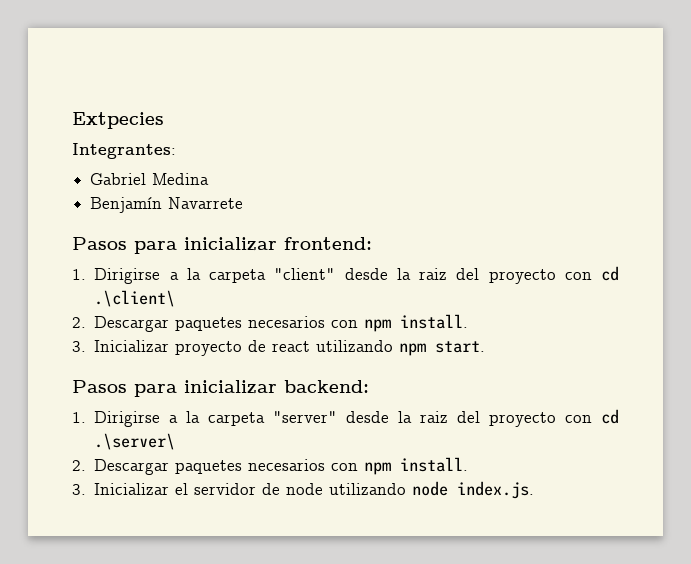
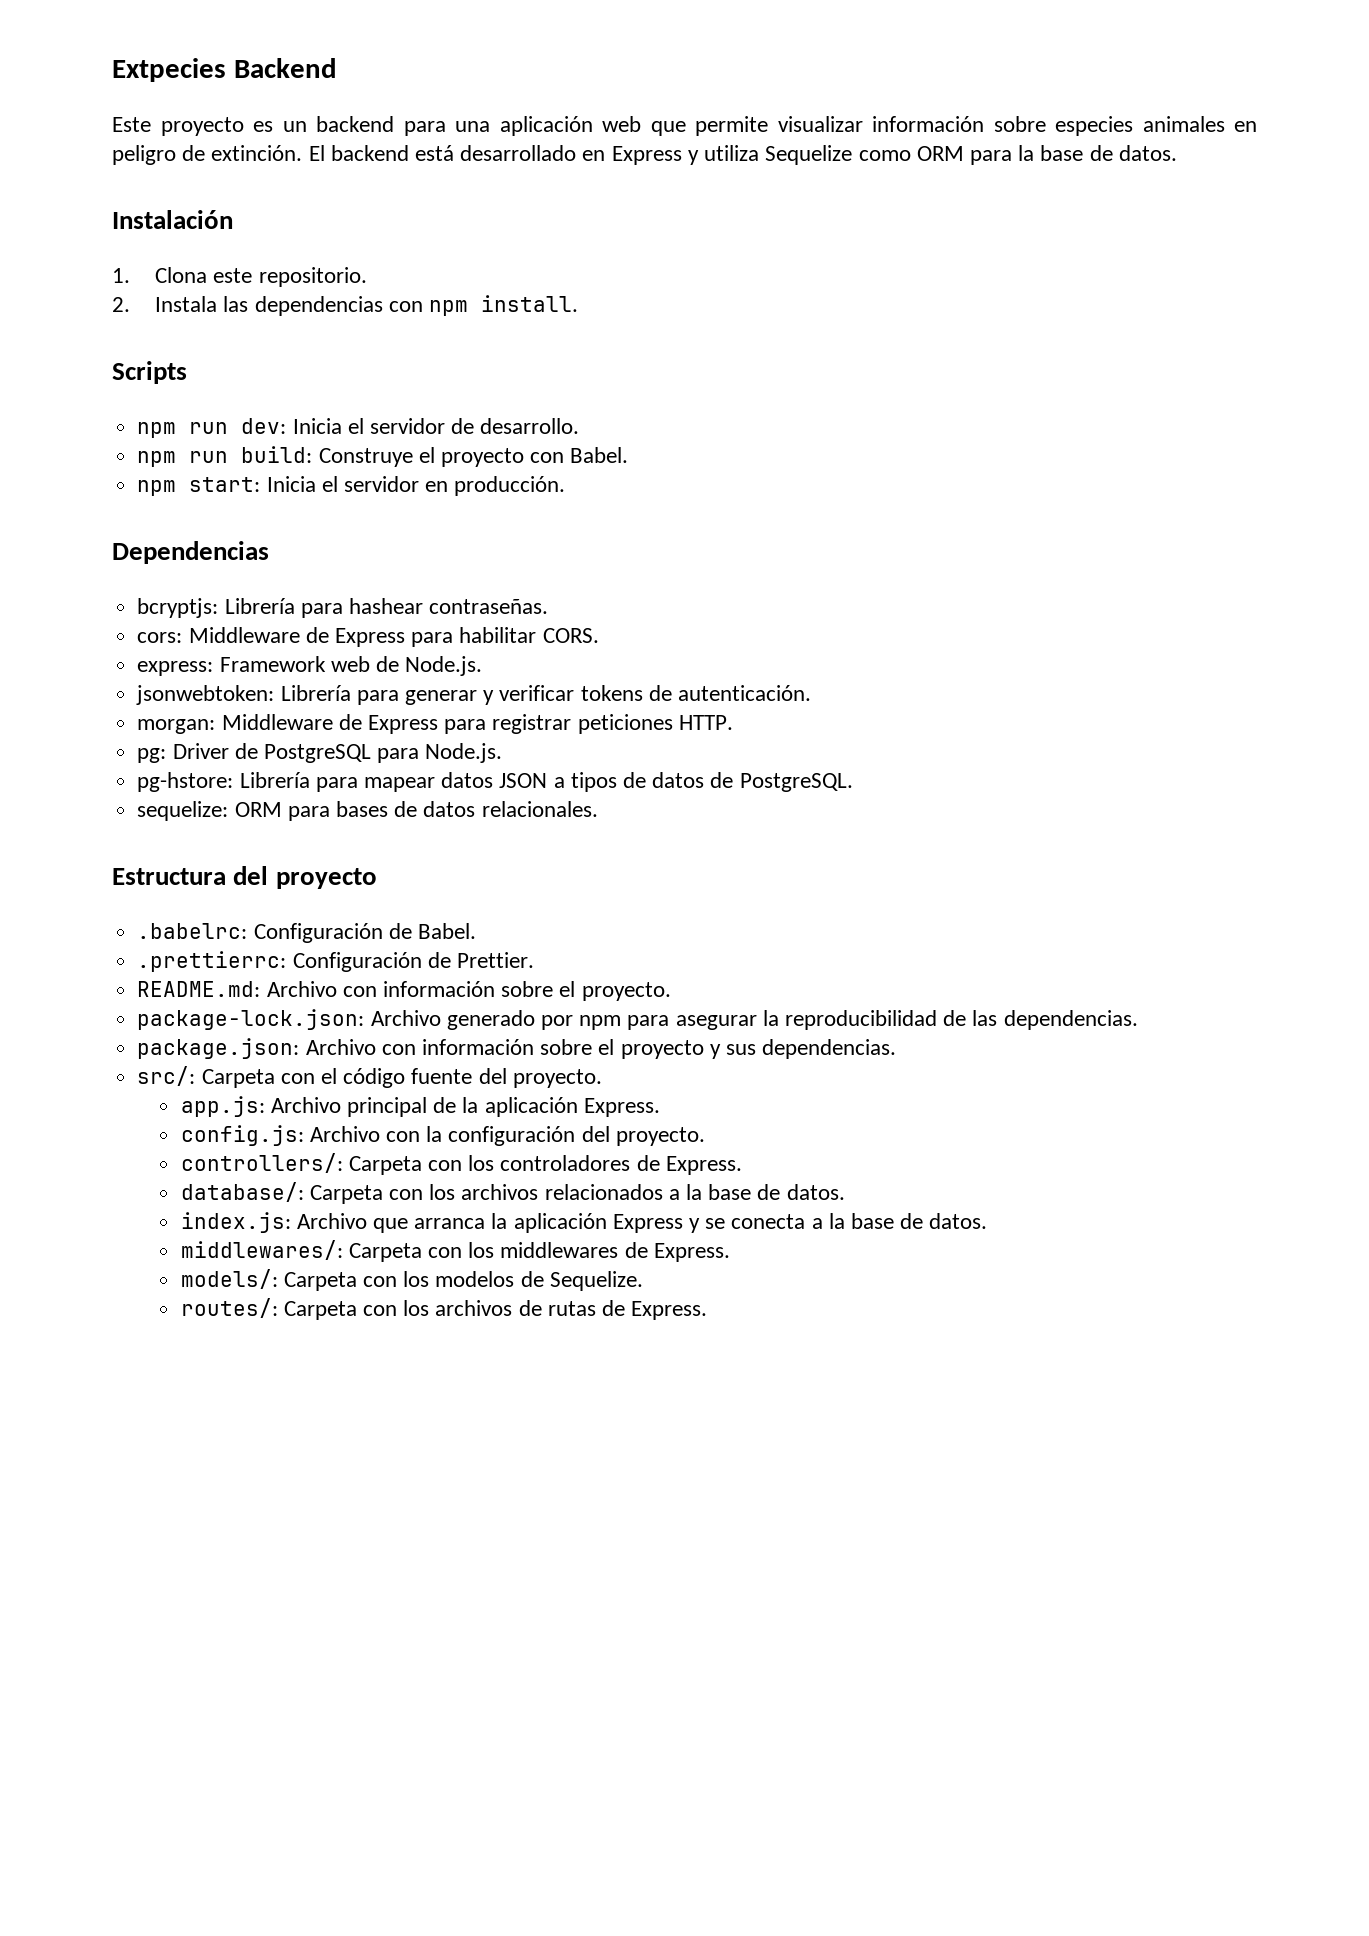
- Extpecies
- Integrantes:
- Gabriel Medina
- Benjamín Navarrete
- Pasos para inicializar frontend:
- 1. Dirigirse a la carpeta "client" desde la raiz del proyecto con cd .\client\
- 2. Descargar paquetes necesarios con npm install.
- 3. Inicializar proyecto de react utilizando npm start.
- Pasos para inicializar backend:
- 1. Dirigirse a la carpeta "server" desde la raiz del proyecto con cd .\server\
- 2. Descargar paquetes necesarios con npm install.
- 3. Inicializar el servidor de node utilizando node index.js.
+ Extpecies Backend
+ Este proyecto es un backend para una aplicación web que permite visualizar información sobre especies animales en peligro de extinción. El backend está desarrollado en Express y utiliza Sequelize como ORM para la base de datos.
+ Instalación
+ 1. Clona este repositorio.
+ 2. Instala las dependencias con npm install.
+ Scripts
+ npm run dev: Inicia el servidor de desarrollo.
+ npm run build: Construye el proyecto con Babel.
+ npm start: Inicia el servidor en producción.
+ Dependencias
+ bcryptjs: Librería para hashear contraseñas.
+ cors: Middleware de Express para habilitar CORS.
+ express: Framework web de Node.js.
+ jsonwebtoken: Librería para generar y verificar tokens de autenticación.
+ morgan: Middleware de Express para registrar peticiones HTTP.
+ pg: Driver de PostgreSQL para Node.js.
+ pg-hstore: Librería para mapear datos JSON a tipos de datos de PostgreSQL.
+ sequelize: ORM para bases de datos relacionales.
+ Estructura del proyecto
+ .babelrc: Configuración de Babel.
+ .prettierrc: Configuración de Prettier.
+ README.md: Archivo con información sobre el proyecto.
+ package-lock.json: Archivo generado por npm para asegurar la reproducibilidad de las dependencias.
+ package.json: Archivo con información sobre el proyecto y sus dependencias.
+ src/: Carpeta con el código fuente del proyecto.
+ app.js: Archivo principal de la aplicación Express.
+ config.js: Archivo con la configuración del proyecto.
+ controllers/: Carpeta con los controladores de Express.
+ database/: Carpeta con los archivos relacionados a la base de datos.
+ index.js: Archivo que arranca la aplicación Express y se conecta a la base de datos.
+ middlewares/: Carpeta con los middlewares de Express.
+ models/: Carpeta con los modelos de Sequelize.
+ routes/: Carpeta con los archivos de rutas de Express.

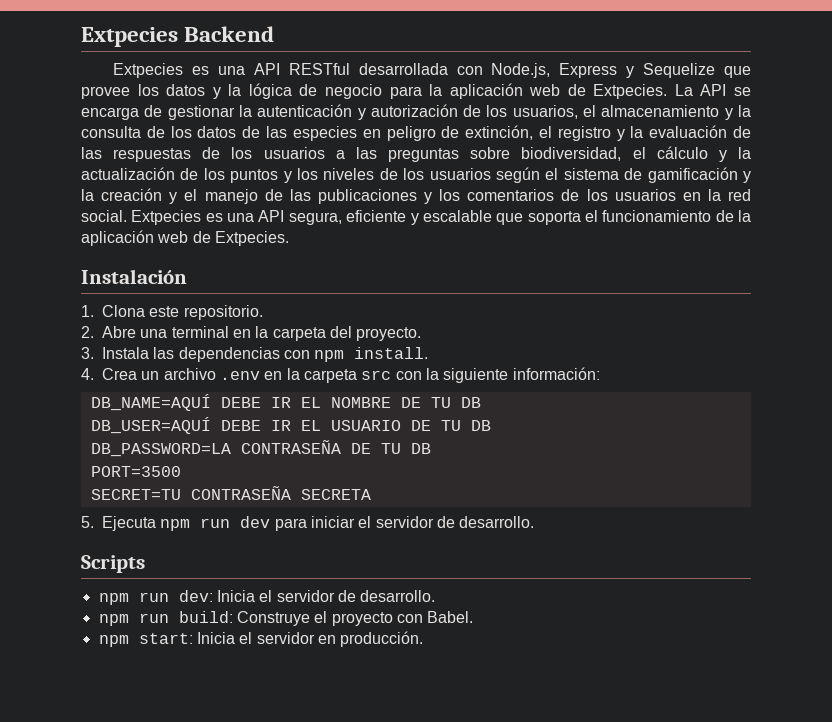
- Este proyecto es un backend para una aplicación web que permite visualizar información sobre especies animales en peligro de extinción. El backend está desarrollado en Express y utiliza Sequelize como ORM para la base de datos.
+ Extpecies es una API RESTful desarrollada con Node.js, Express y Sequelize que provee los datos y la lógica de negocio para la aplicación web de Extpecies. La API se encarga de gestionar la autenticación y autorización de los usuarios, el almacenamiento y la consulta de los datos de las especies en peligro de extinción, el registro y la evaluación de las respuestas de los usuarios a las preguntas sobre biodiversidad, el cálculo y la actualización de los puntos y los niveles de los usuarios según el sistema de gamificación y la creación y el manejo de las publicaciones y los comentarios de los usuarios en la red social. Extpecies es una API segura, eficiente y escalable que soporta el funcionamiento de la aplicación web de Extpecies.
- 2. Instala las dependencias con npm install.
+ 2. Abre una terminal en la carpeta del proyecto.
+ 3. Instala las dependencias con npm install.
+ 4. Crea un archivo .env en la carpeta src con la siguiente información:
+ DB_NAME=AQUÍ DEBE IR EL NOMBRE DE TU DB
+ DB_USER=AQUÍ DEBE IR EL USUARIO DE TU DB
+ DB_PASSWORD=LA CONTRASEÑA DE TU DB
+ PORT=3500
+ SECRET=TU CONTRASEÑA SECRETA
+ 5. Ejecuta npm run dev para iniciar el servidor de desarrollo.
- Dependencias
- bcryptjs: Librería para hashear contraseñas.
- cors: Middleware de Express para habilitar CORS.
- express: Framework web de Node.js.
- jsonwebtoken: Librería para generar y verificar tokens de autenticación.
- morgan: Middleware de Express para registrar peticiones HTTP.
- pg: Driver de PostgreSQL para Node.js.
- pg-hstore: Librería para mapear datos JSON a tipos de datos de PostgreSQL.
- sequelize: ORM para bases de datos relacionales.
- Estructura del proyecto
- .babelrc: Configuración de Babel.
- .prettierrc: Configuración de Prettier.
- README.md: Archivo con información sobre el proyecto.
- package-lock.json: Archivo generado por npm para asegurar la reproducibilidad de las dependencias.
- package.json: Archivo con información sobre el proyecto y sus dependencias.
- src/: Carpeta con el código fuente del proyecto.
- app.js: Archivo principal de la aplicación Express.
- config.js: Archivo con la configuración del proyecto.
- controllers/: Carpeta con los controladores de Express.
- database/: Carpeta con los archivos relacionados a la base de datos.
- index.js: Archivo que arranca la aplicación Express y se conecta a la base de datos.
- middlewares/: Carpeta con los middlewares de Express.
- models/: Carpeta con los modelos de Sequelize.
- routes/: Carpeta con los archivos de rutas de Express.

